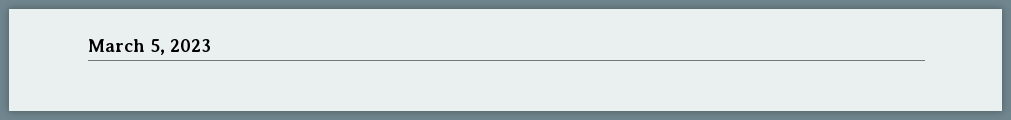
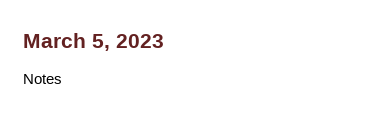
+ Notes

